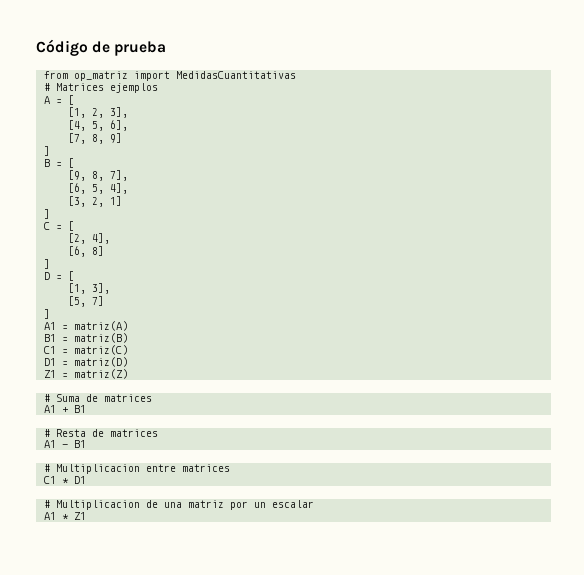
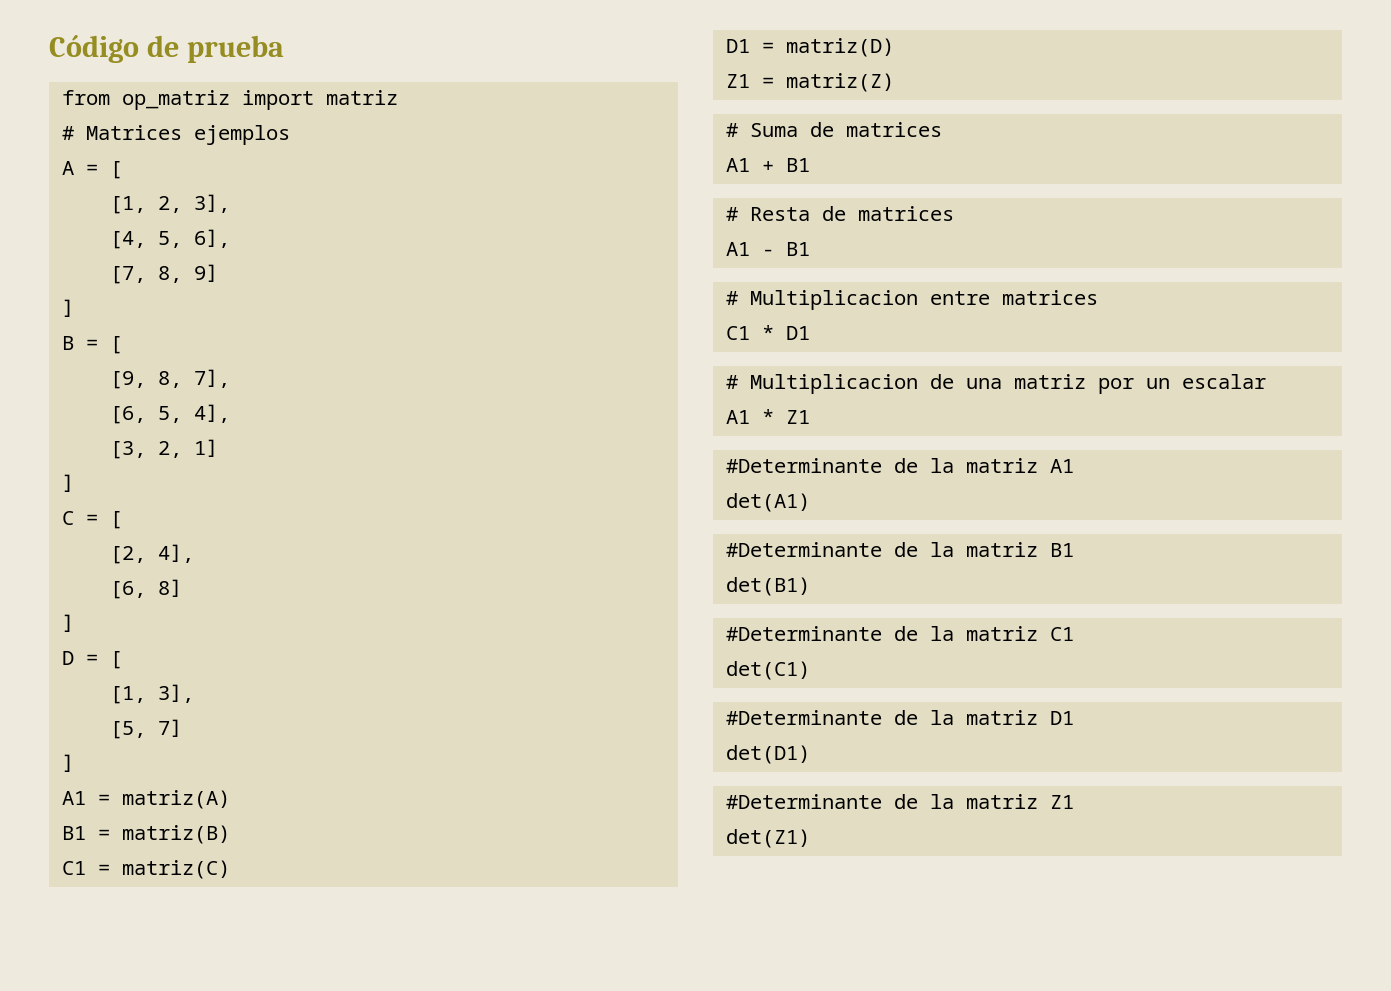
- from op_matriz import MedidasCuantitativas
+ from op_matriz import matriz
+ #Determinante de la matriz A1
+ det(A1)
+ #Determinante de la matriz B1
+ det(B1)
+ #Determinante de la matriz C1
+ det(C1)
+ #Determinante de la matriz D1
+ det(D1)
+ #Determinante de la matriz Z1
+ det(Z1)

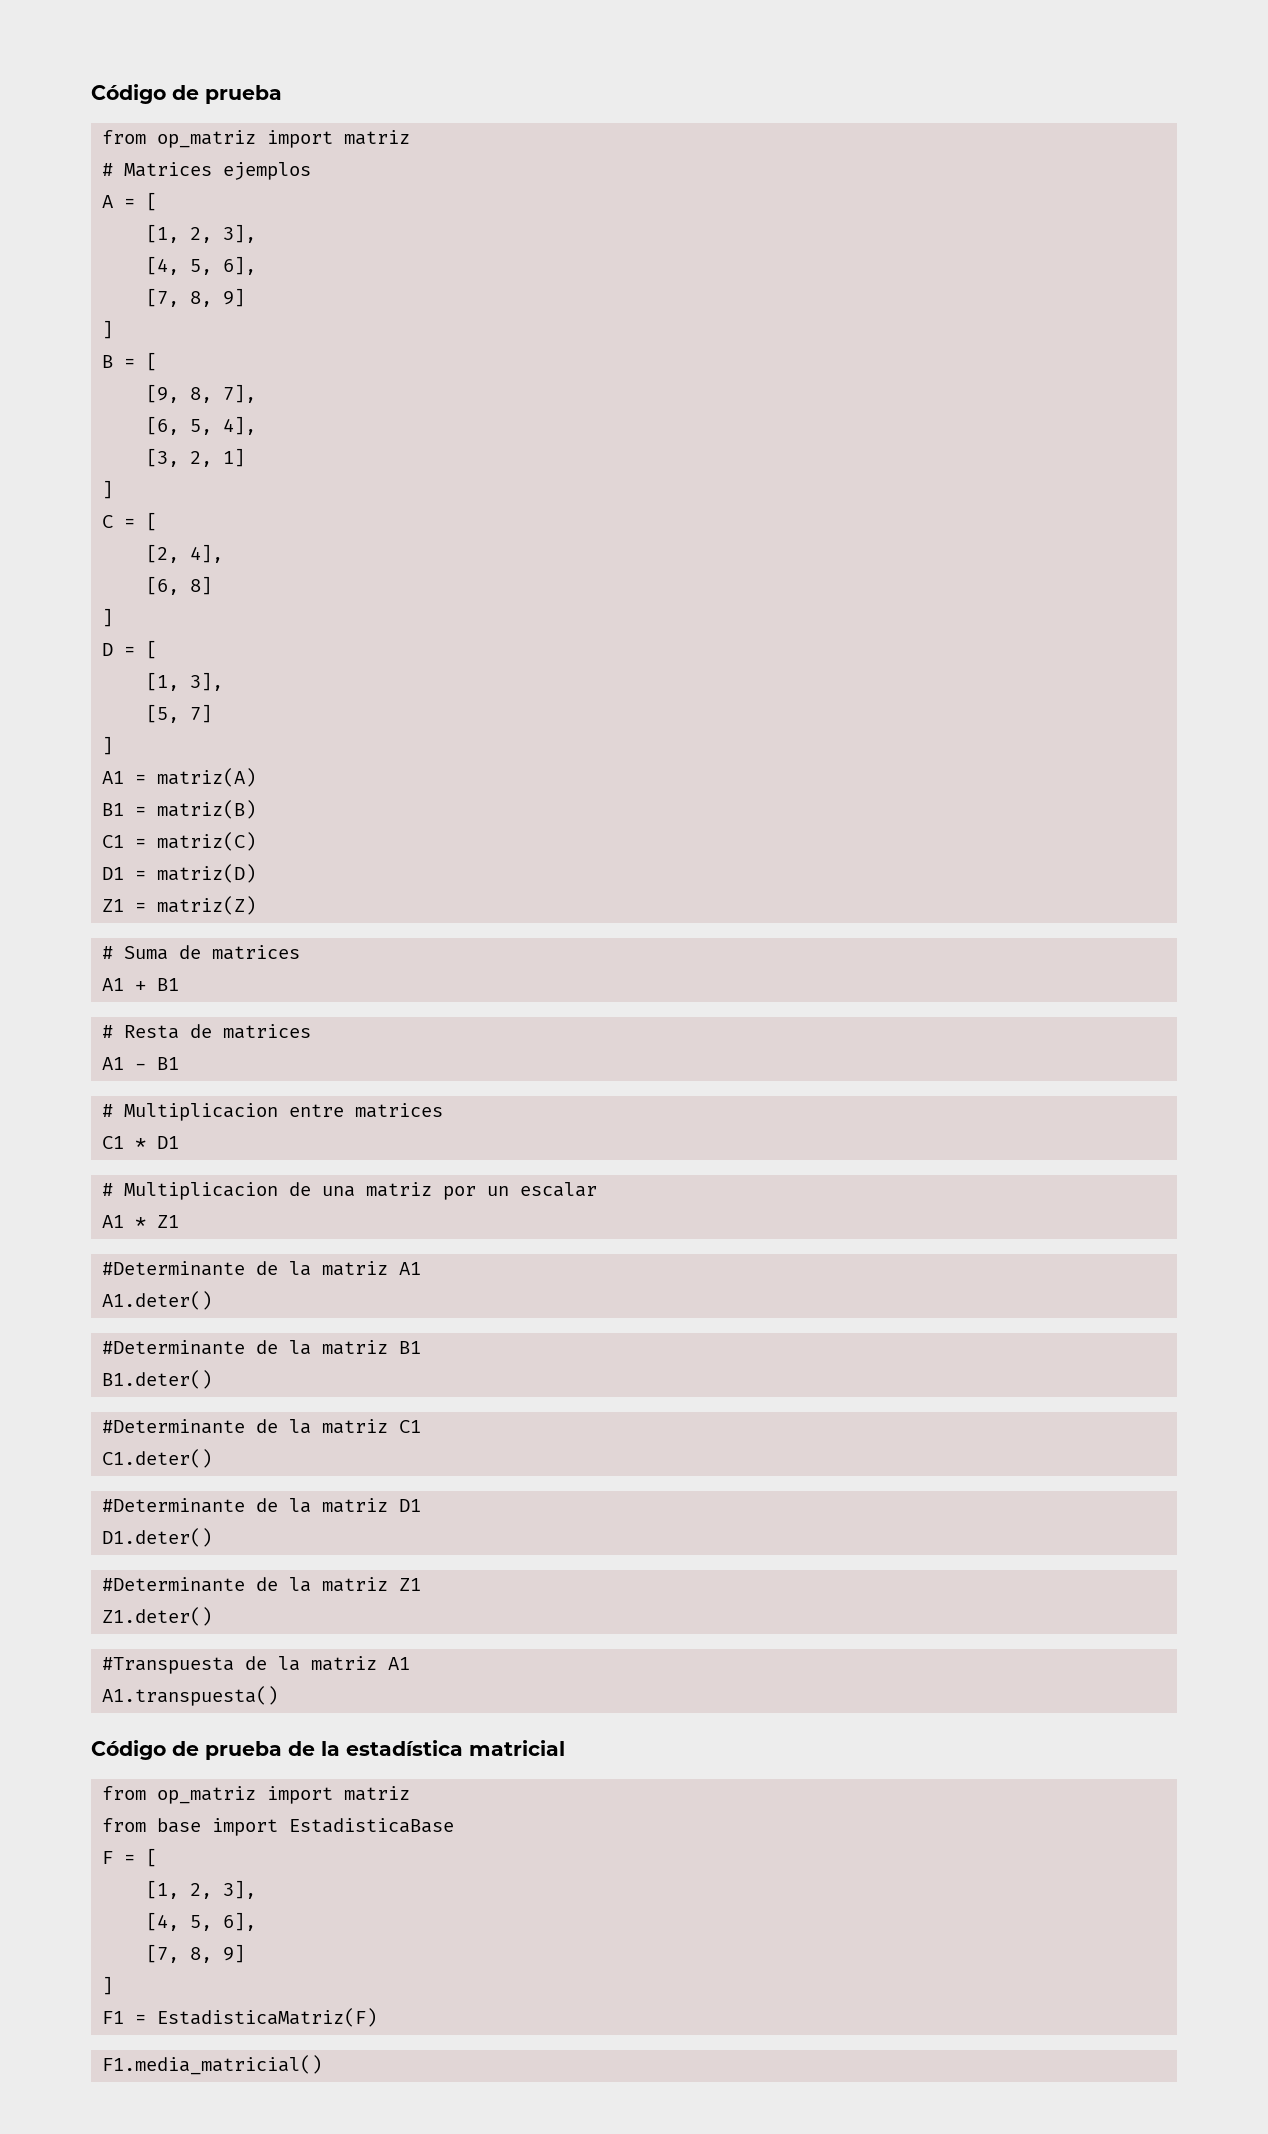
- det(A1)
+ A1.deter()
- det(B1)
+ B1.deter()
- det(C1)
+ C1.deter()
- det(D1)
+ D1.deter()
- det(Z1)
+ Z1.deter()
+ #Transpuesta de la matriz A1
+ A1.transpuesta()
+ Código de prueba de la estadística matricial
+ from op_matriz import matriz
+ from base import EstadisticaBase
+ F = [
+ [1, 2, 3],
+ [4, 5, 6],
+ [7, 8, 9]
+ ]
+ F1 = EstadisticaMatriz(F)
+ F1.media_matricial()

